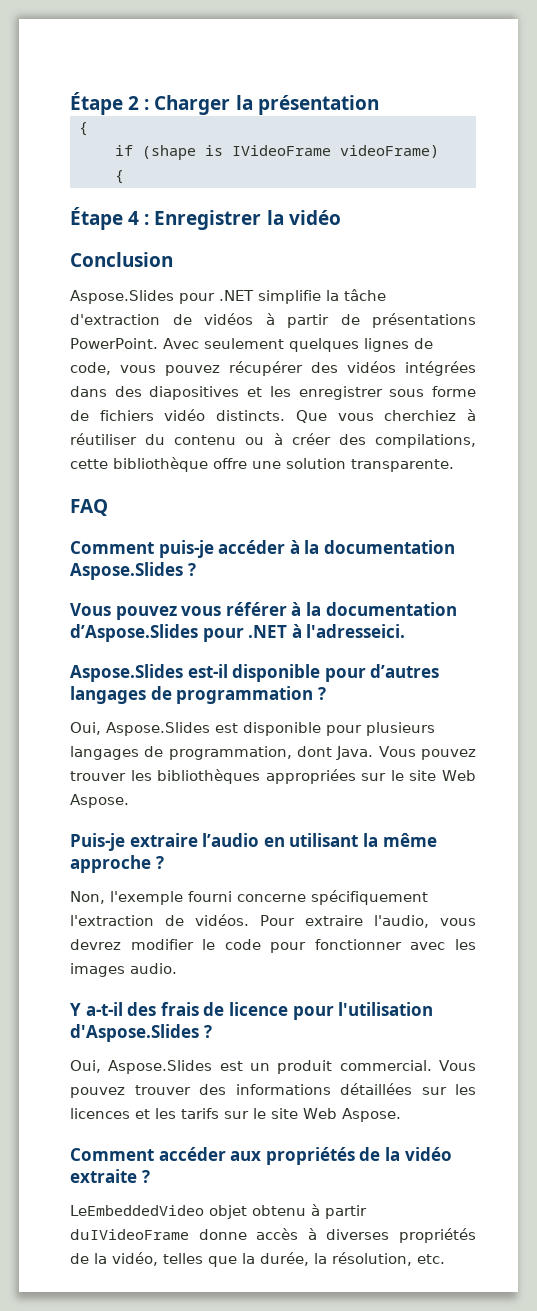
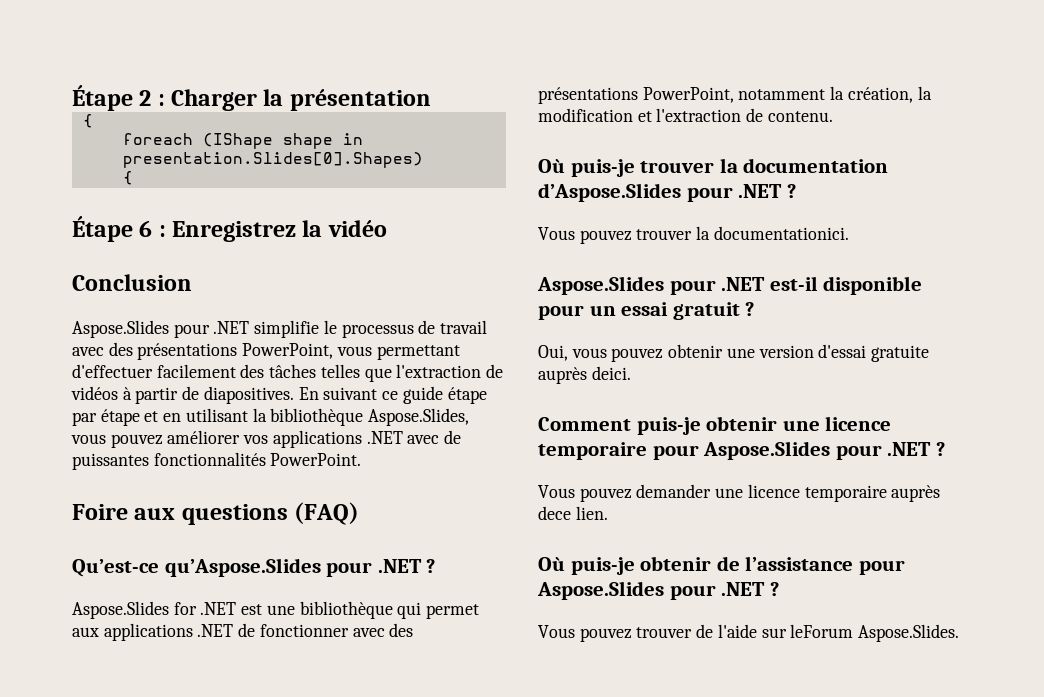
- if (shape is IVideoFrame videoFrame)
+ foreach (IShape shape in presentation.Slides[0].Shapes)
- Étape 4 : Enregistrer la vidéo
+ Étape 6 : Enregistrez la vidéo
- Aspose.Slides pour .NET simplifie la tâche d'extraction de vidéos à partir de présentations PowerPoint. Avec seulement quelques lignes de code, vous pouvez récupérer des vidéos intégrées dans des diapositives et les enregistrer sous forme de fichiers vidéo distincts. Que vous cherchiez à réutiliser du contenu ou à créer des compilations, cette bibliothèque offre une solution transparente.
- FAQ
- Comment puis-je accéder à la documentation Aspose.Slides ?
- Vous pouvez vous référer à la documentation d’Aspose.Slides pour .NET à l'adresseici.
- Aspose.Slides est-il disponible pour d’autres langages de programmation ?
- Oui, Aspose.Slides est disponible pour plusieurs langages de programmation, dont Java. Vous pouvez trouver les bibliothèques appropriées sur le site Web Aspose.
- Puis-je extraire l’audio en utilisant la même approche ?
- Non, l'exemple fourni concerne spécifiquement l'extraction de vidéos. Pour extraire l'audio, vous devrez modifier le code pour fonctionner avec les images audio.
- Y a-t-il des frais de licence pour l'utilisation d'Aspose.Slides ?
- Oui, Aspose.Slides est un produit commercial. Vous pouvez trouver des informations détaillées sur les licences et les tarifs sur le site Web Aspose.
- Comment accéder aux propriétés de la vidéo extraite ?
- LeEmbeddedVideo objet obtenu à partir duIVideoFrame donne accès à diverses propriétés de la vidéo, telles que la durée, la résolution, etc.
+ Aspose.Slides pour .NET simplifie le processus de travail avec des présentations PowerPoint, vous permettant d'effectuer facilement des tâches telles que l'extraction de vidéos à partir de diapositives. En suivant ce guide étape par étape et en utilisant la bibliothèque Aspose.Slides, vous pouvez améliorer vos applications .NET avec de puissantes fonctionnalités PowerPoint.
+ Foire aux questions (FAQ)
+ Qu’est-ce qu’Aspose.Slides pour .NET ?
+ Aspose.Slides for .NET est une bibliothèque qui permet aux applications .NET de fonctionner avec des présentations PowerPoint, notamment la création, la modification et l'extraction de contenu.
+ Où puis-je trouver la documentation d’Aspose.Slides pour .NET ?
+ Vous pouvez trouver la documentationici.
+ Aspose.Slides pour .NET est-il disponible pour un essai gratuit ?
+ Oui, vous pouvez obtenir une version d'essai gratuite auprès deici.
+ Comment puis-je obtenir une licence temporaire pour Aspose.Slides pour .NET ?
+ Vous pouvez demander une licence temporaire auprès dece lien.
+ Où puis-je obtenir de l’assistance pour Aspose.Slides pour .NET ?
+ Vous pouvez trouver de l'aide sur leForum Aspose.Slides.

